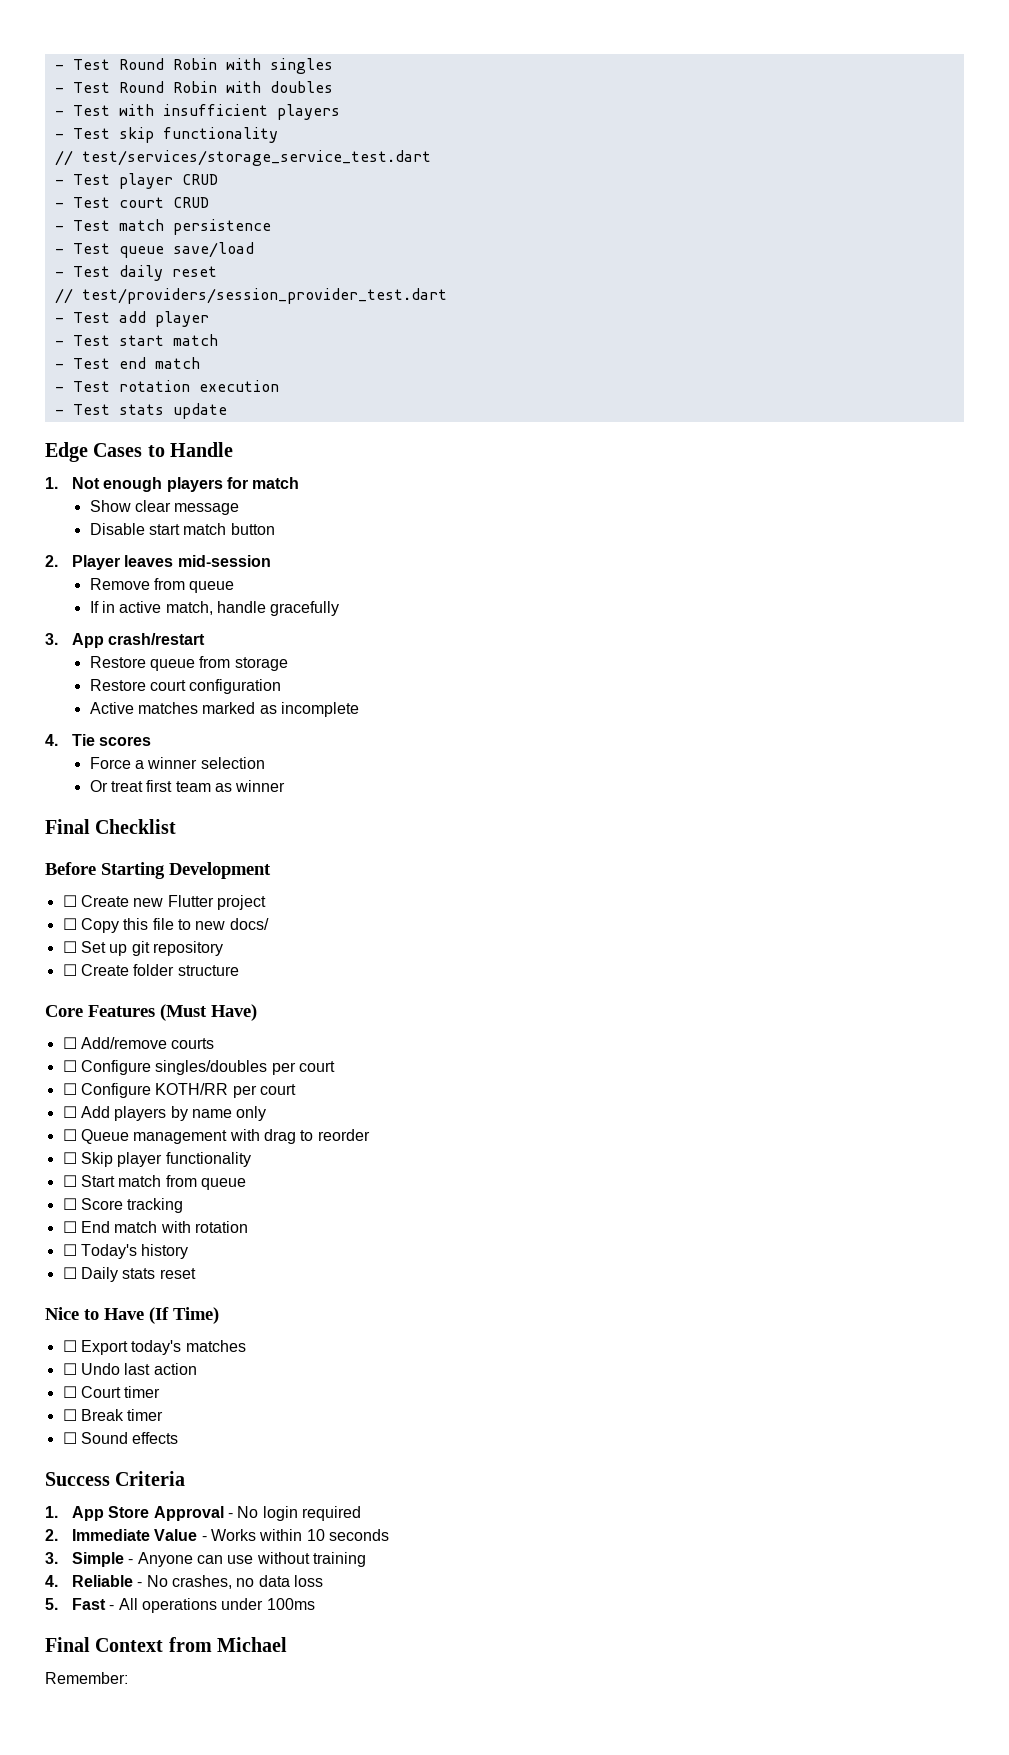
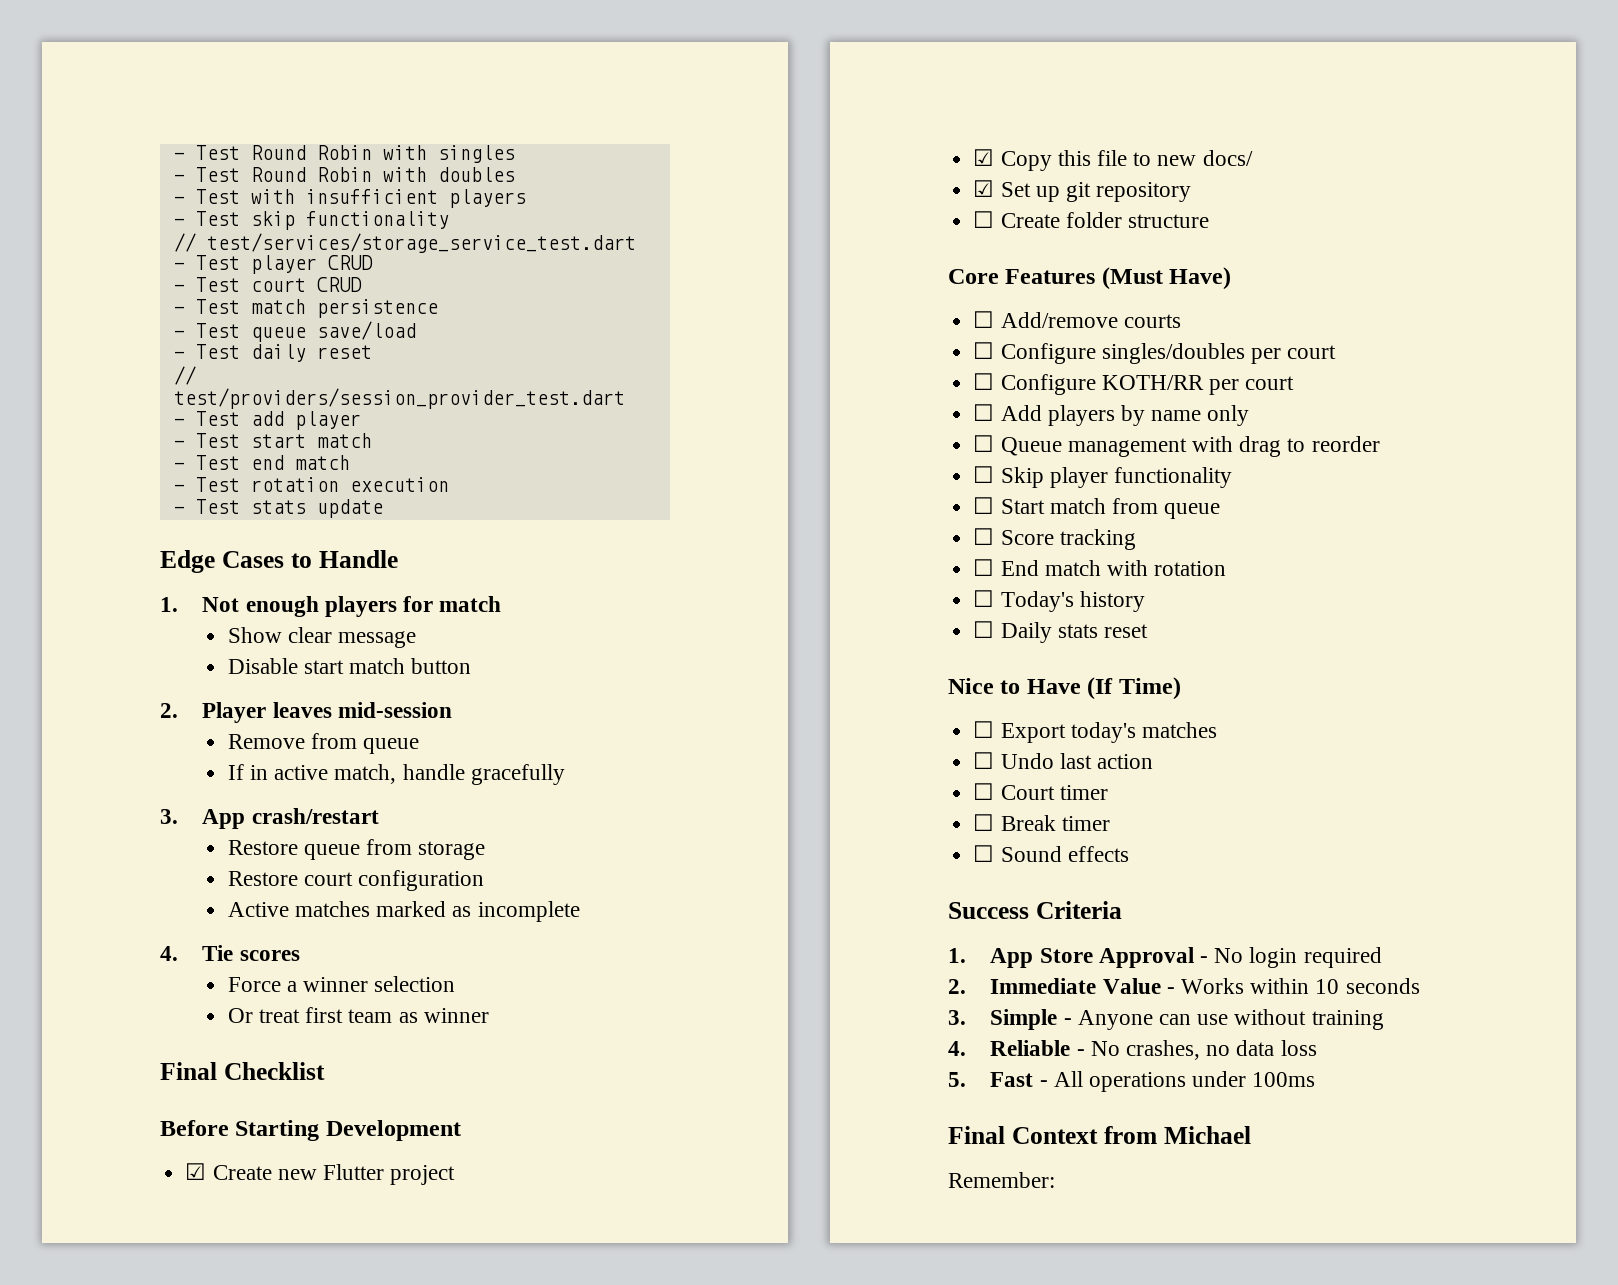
- ☐ Create new Flutter project
+ ☑ Create new Flutter project
- ☐ Copy this file to new docs/
+ ☑ Copy this file to new docs/
- ☐ Set up git repository
+ ☑ Set up git repository

